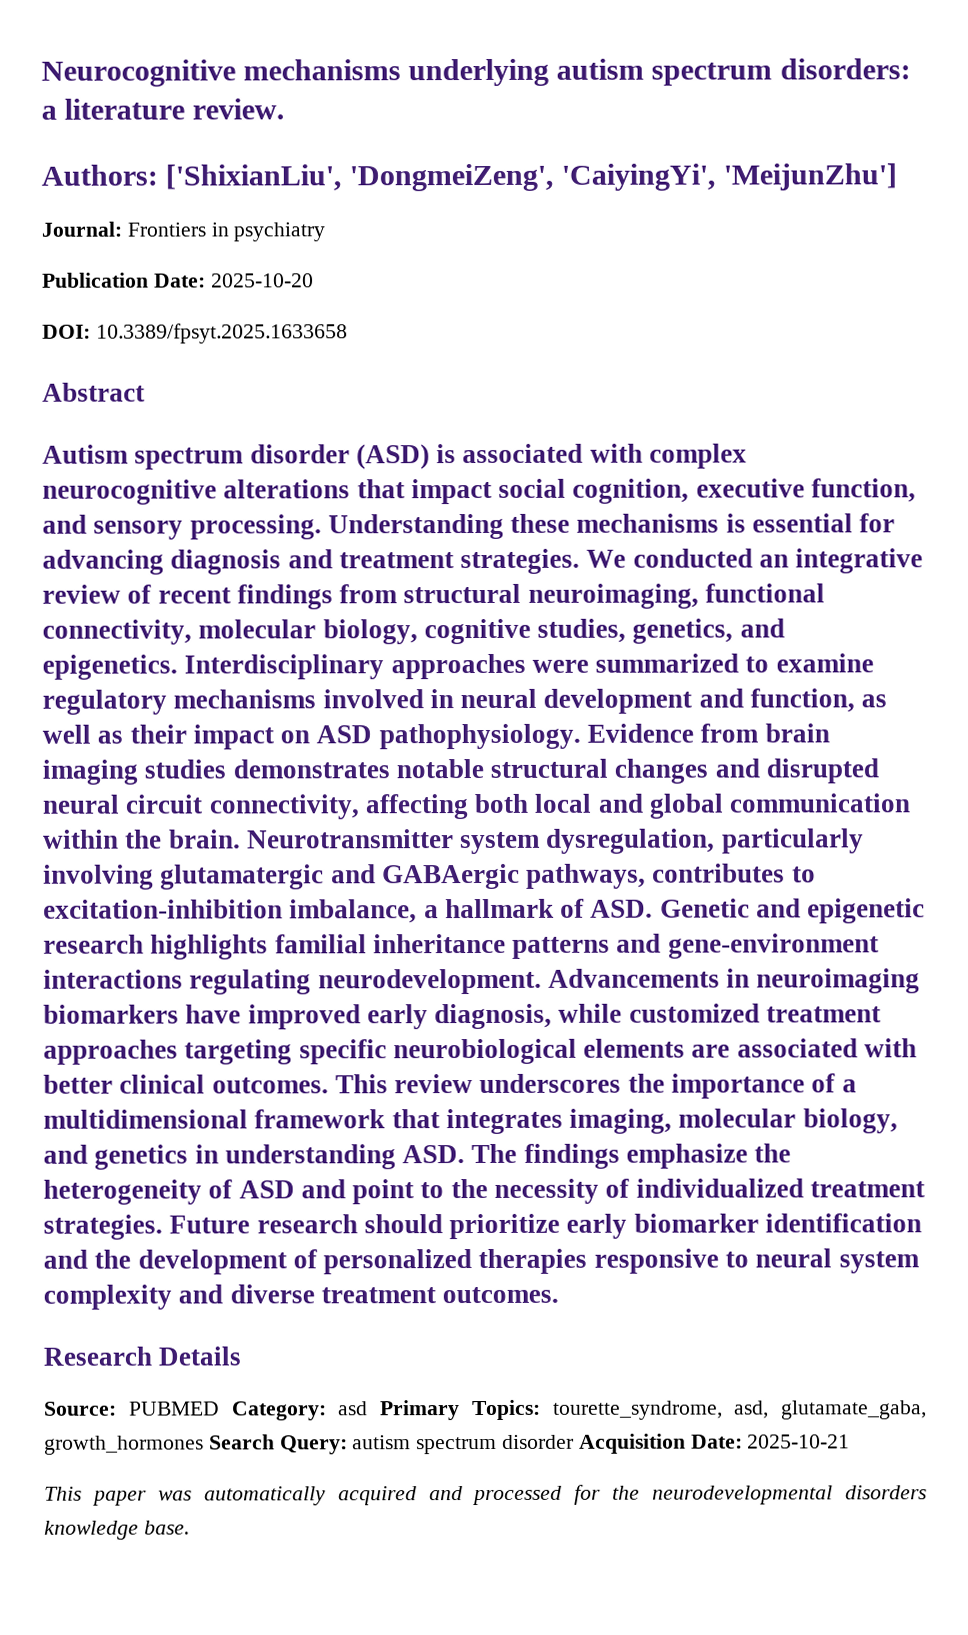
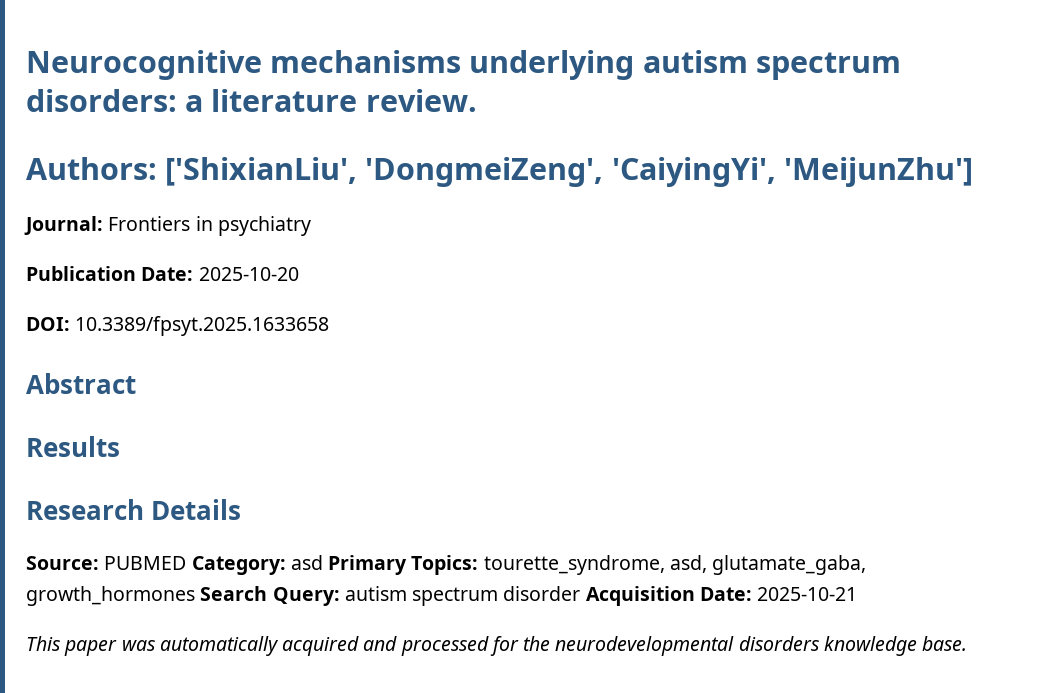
- Autism spectrum disorder (ASD) is associated with complex neurocognitive alterations that impact social cognition, executive function, and sensory processing. Understanding these mechanisms is essential for advancing diagnosis and treatment strategies. We conducted an integrative review of recent findings from structural neuroimaging, functional connectivity, molecular biology, cognitive studies, genetics, and epigenetics. Interdisciplinary approaches were summarized to examine regulatory mechanisms involved in neural development and function, as well as their impact on ASD pathophysiology. Evidence from brain imaging studies demonstrates notable structural changes and disrupted neural circuit connectivity, affecting both local and global communication within the brain. Neurotransmitter system dysregulation, particularly involving glutamatergic and GABAergic pathways, contributes to excitation-inhibition imbalance, a hallmark of ASD. Genetic and epigenetic research highlights familial inheritance patterns and gene-environment interactions regulating neurodevelopment. Advancements in neuroimaging biomarkers have improved early diagnosis, while customized treatment approaches targeting specific neurobiological elements are associated with better clinical outcomes. This review underscores the importance of a multidimensional framework that integrates imaging, molecular biology, and genetics in understanding ASD. The findings emphasize the heterogeneity of ASD and point to the necessity of individualized treatment strategies. Future research should prioritize early biomarker identification and the development of personalized therapies responsive to neural system complexity and diverse treatment outcomes.
+ Results

